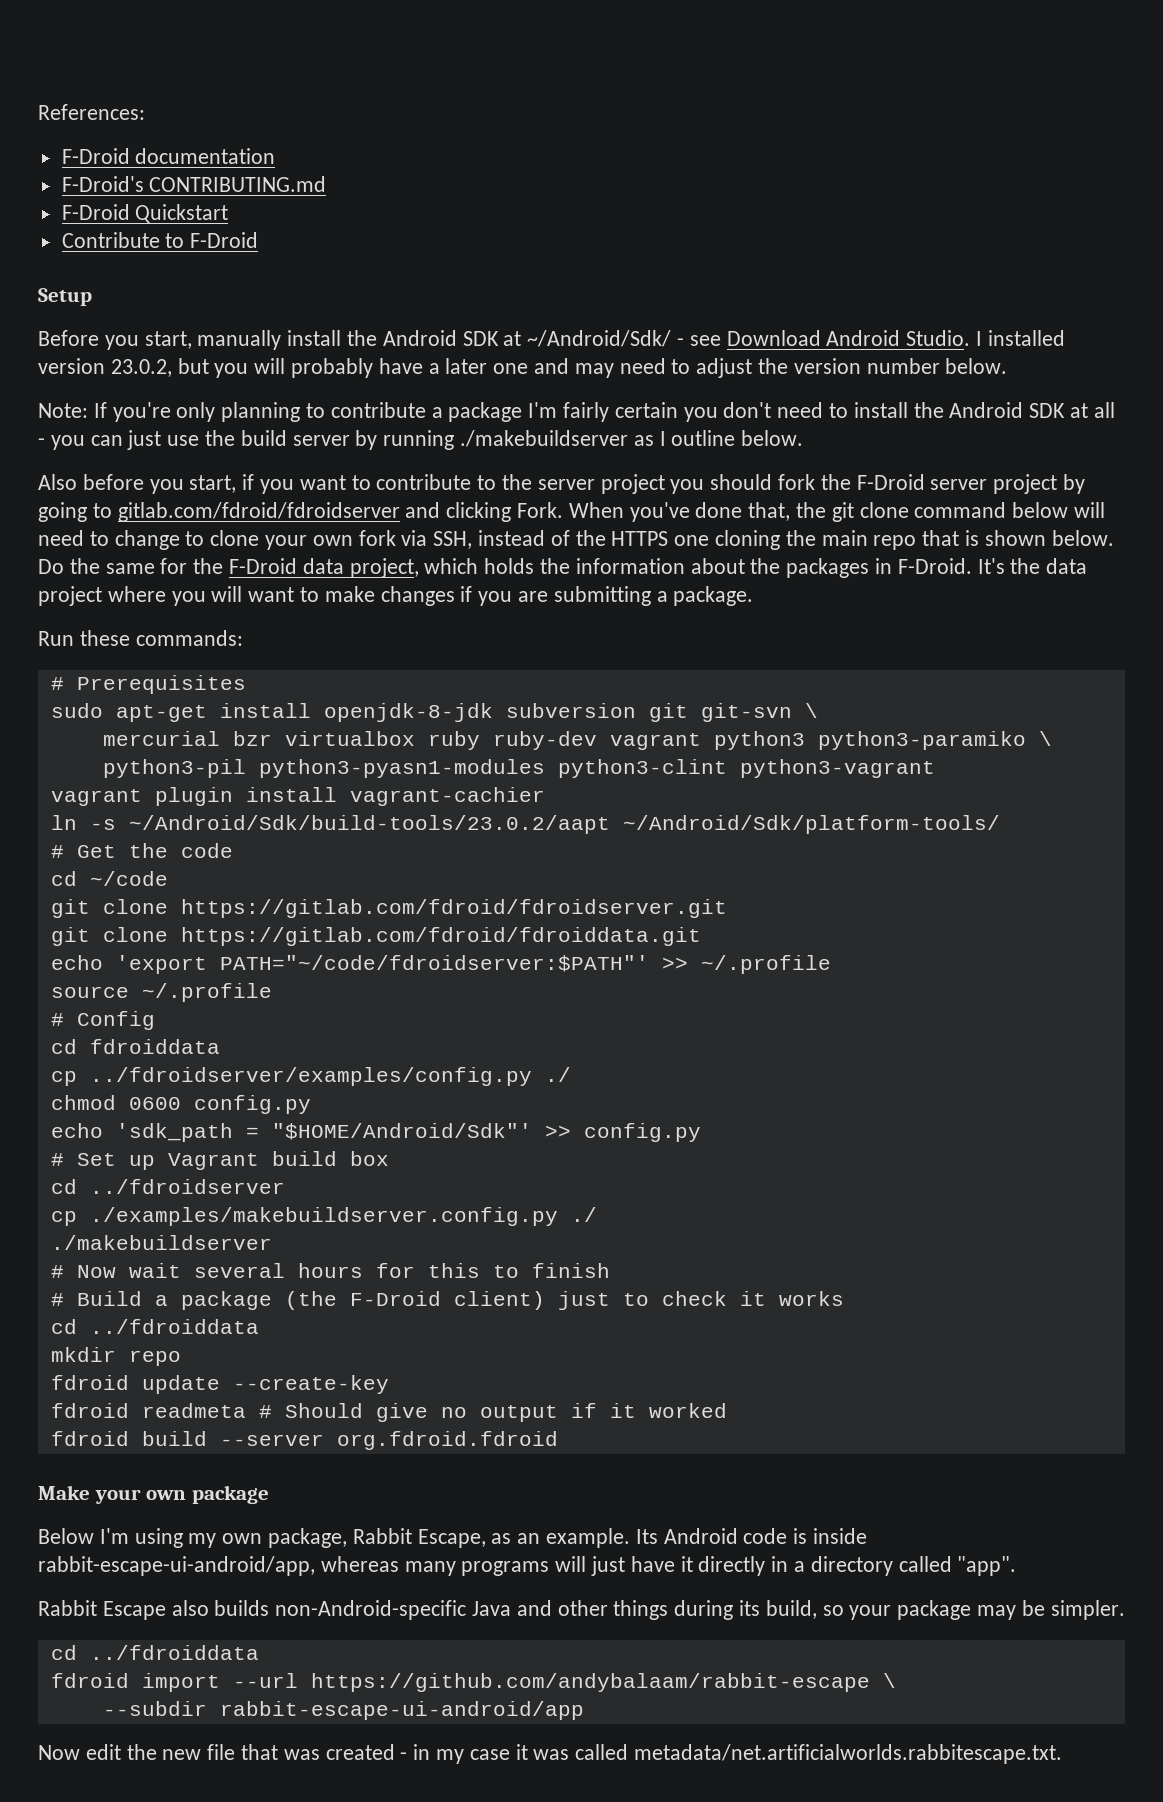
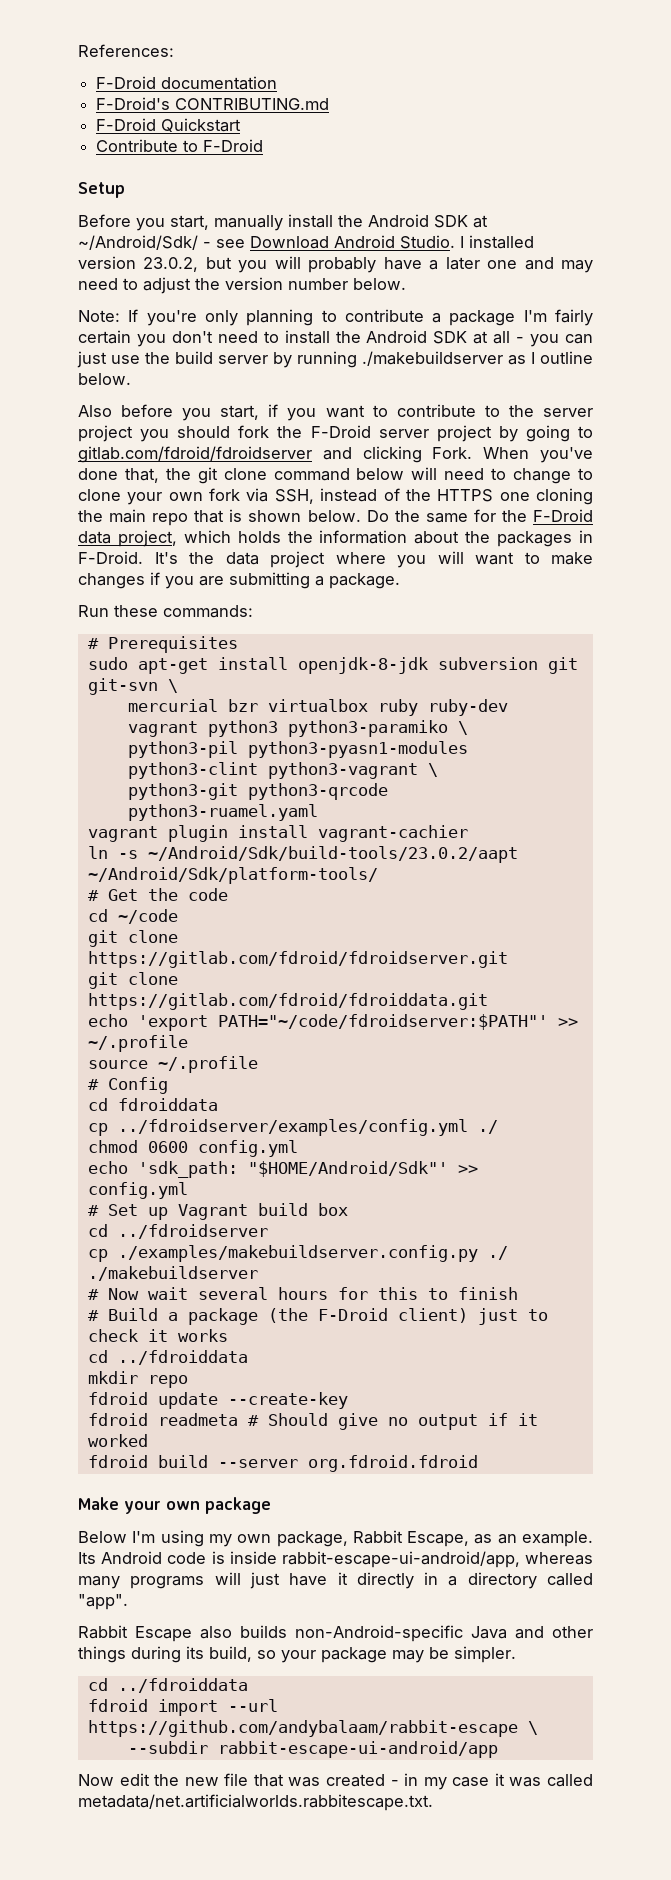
- python3-pil python3-pyasn1-modules python3-clint python3-vagrant
+ python3-pil python3-pyasn1-modules python3-clint python3-vagrant \
+ python3-git python3-qrcode python3-ruamel.yaml
- cp ../fdroidserver/examples/config.py ./
+ cp ../fdroidserver/examples/config.yml ./
- chmod 0600 config.py
- echo 'sdk_path = "$HOME/Android/Sdk"' >> config.py
+ chmod 0600 config.yml
+ echo 'sdk_path: "$HOME/Android/Sdk"' >> config.yml

